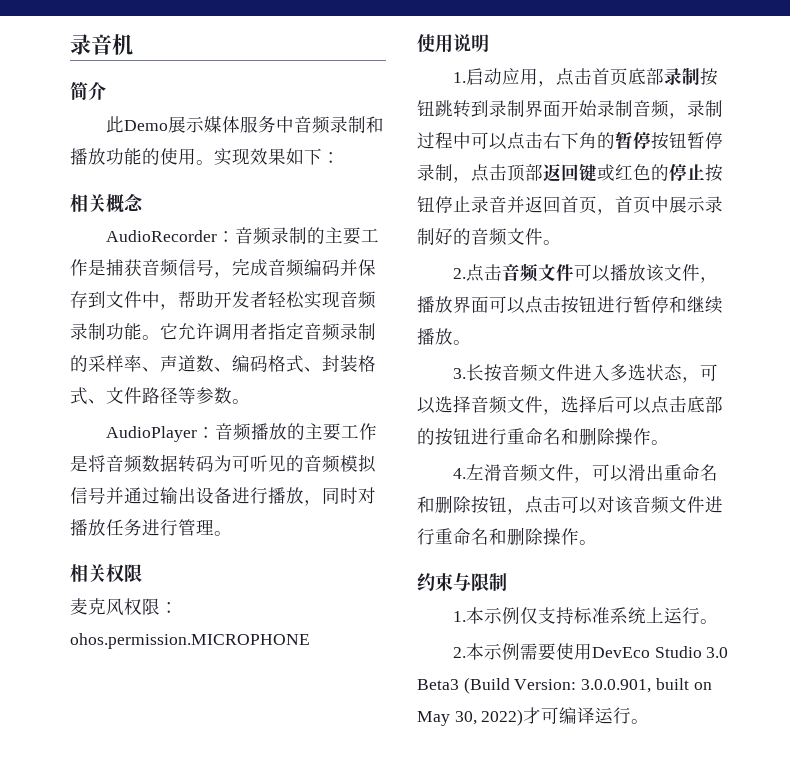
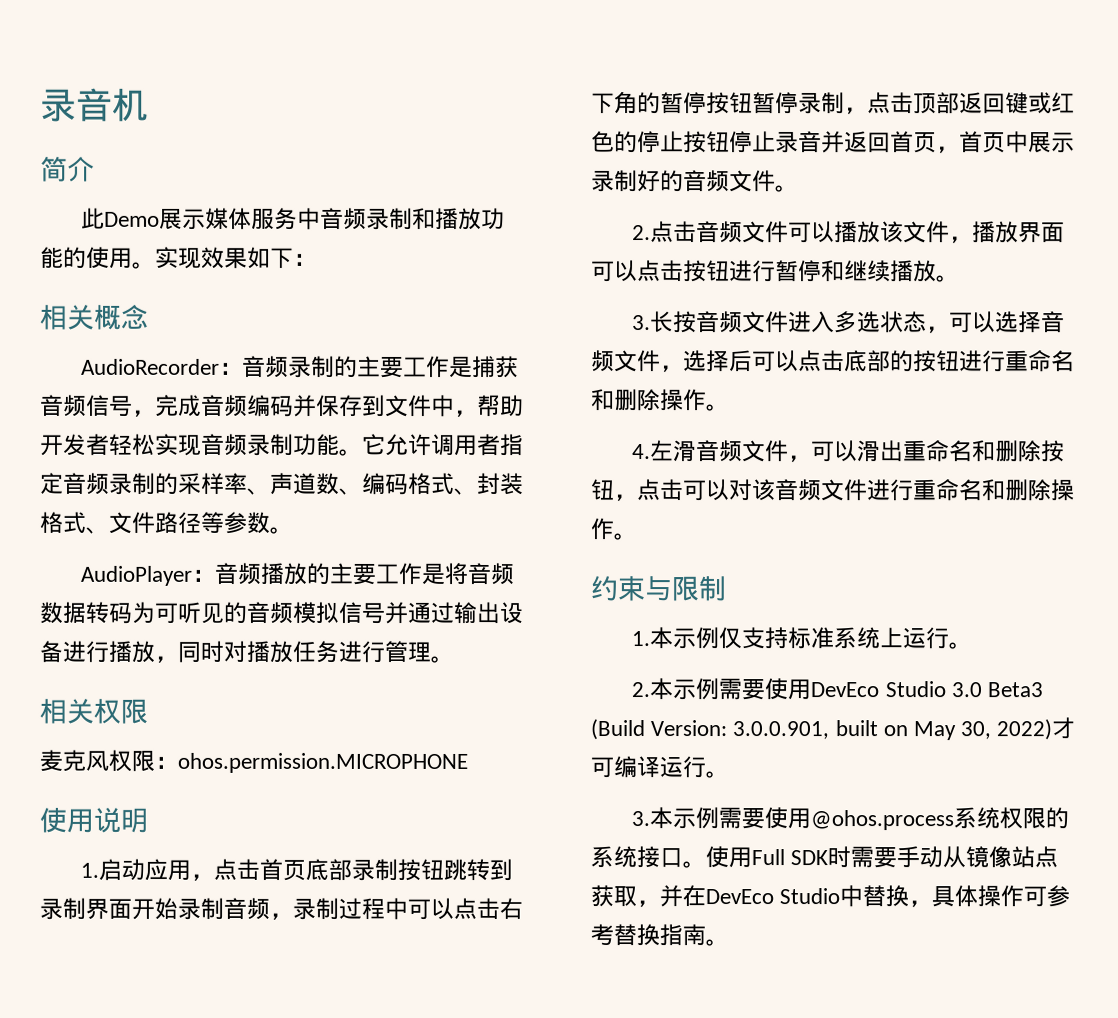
+ 3.本示例需要使用@ohos.process系统权限的系统接口。使用Full SDK时需要手动从镜像站点获取，并在DevEco Studio中替换，具体操作可参考替换指南。

